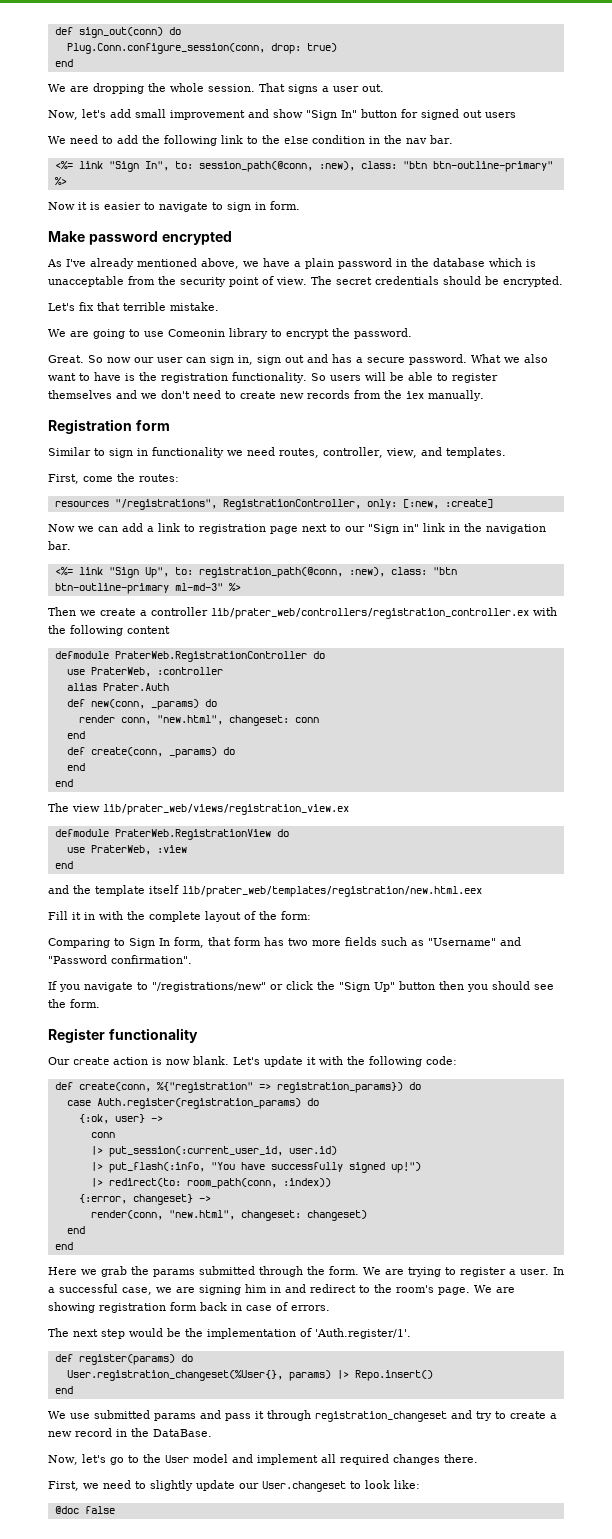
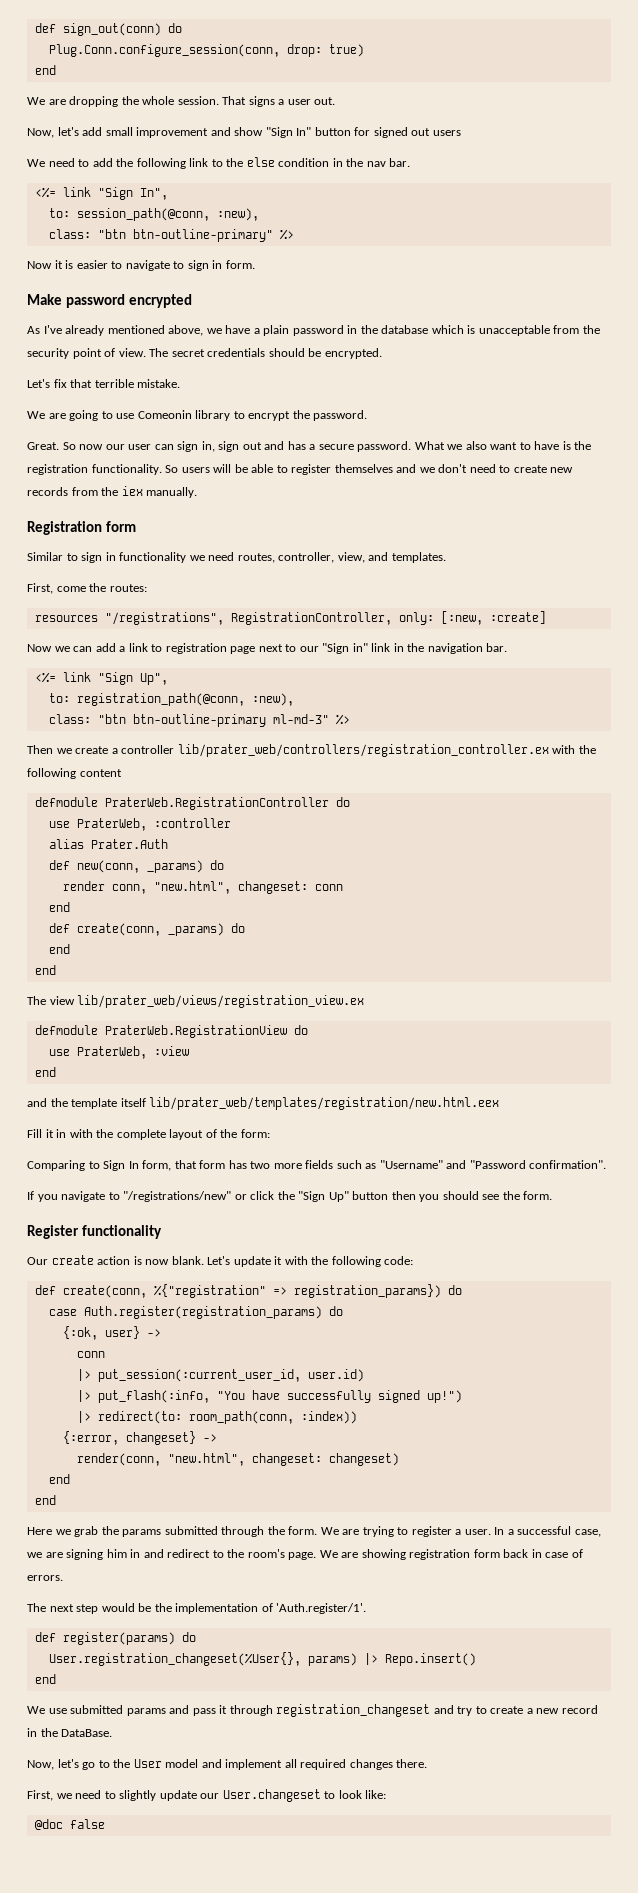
- <%= link "Sign In", to: session_path(@conn, :new), class: "btn btn-outline-primary" %>
+ <%= link "Sign In",
+ to: session_path(@conn, :new),
+ class: "btn btn-outline-primary" %>
- <%= link "Sign Up", to: registration_path(@conn, :new), class: "btn btn-outline-primary ml-md-3" %>
+ <%= link "Sign Up",
+ to: registration_path(@conn, :new),
+ class: "btn btn-outline-primary ml-md-3" %>

